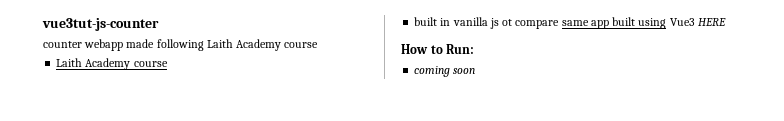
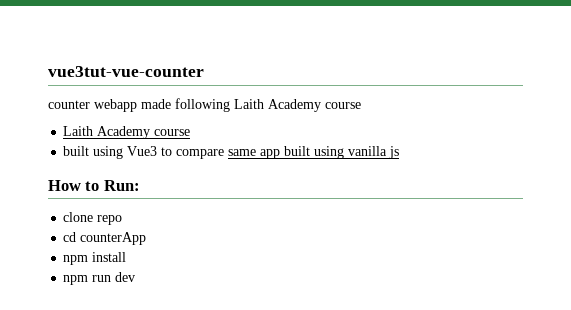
- vue3tut-js-counter
+ vue3tut-vue-counter
- built in vanilla js ot compare same app built using Vue3 HERE
+ built using Vue3 to compare same app built using vanilla js
- coming soon
+ clone repo
+ cd counterApp
+ npm install
+ npm run dev

